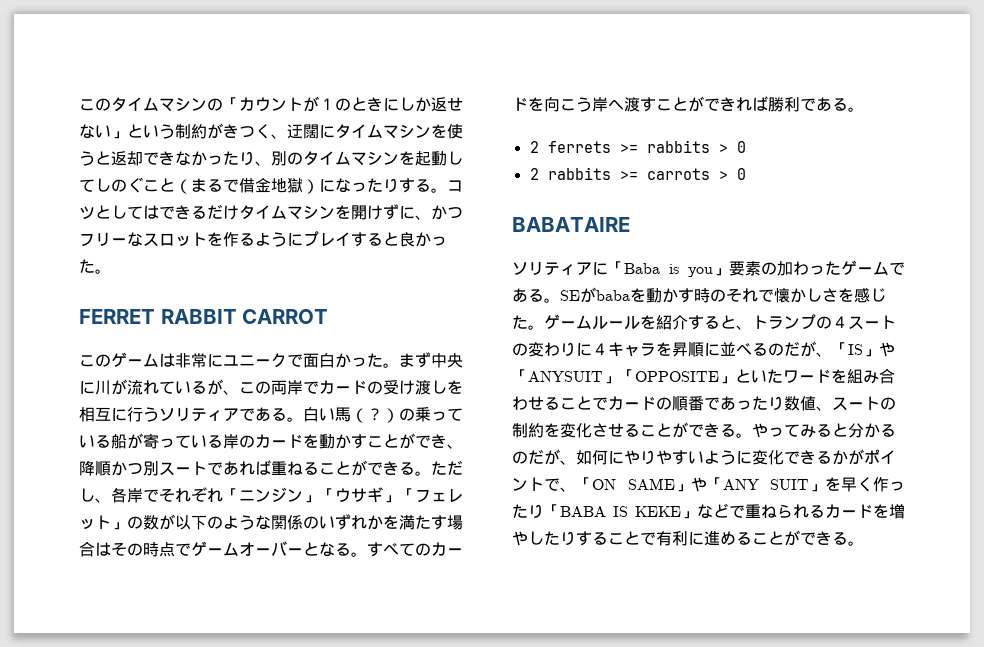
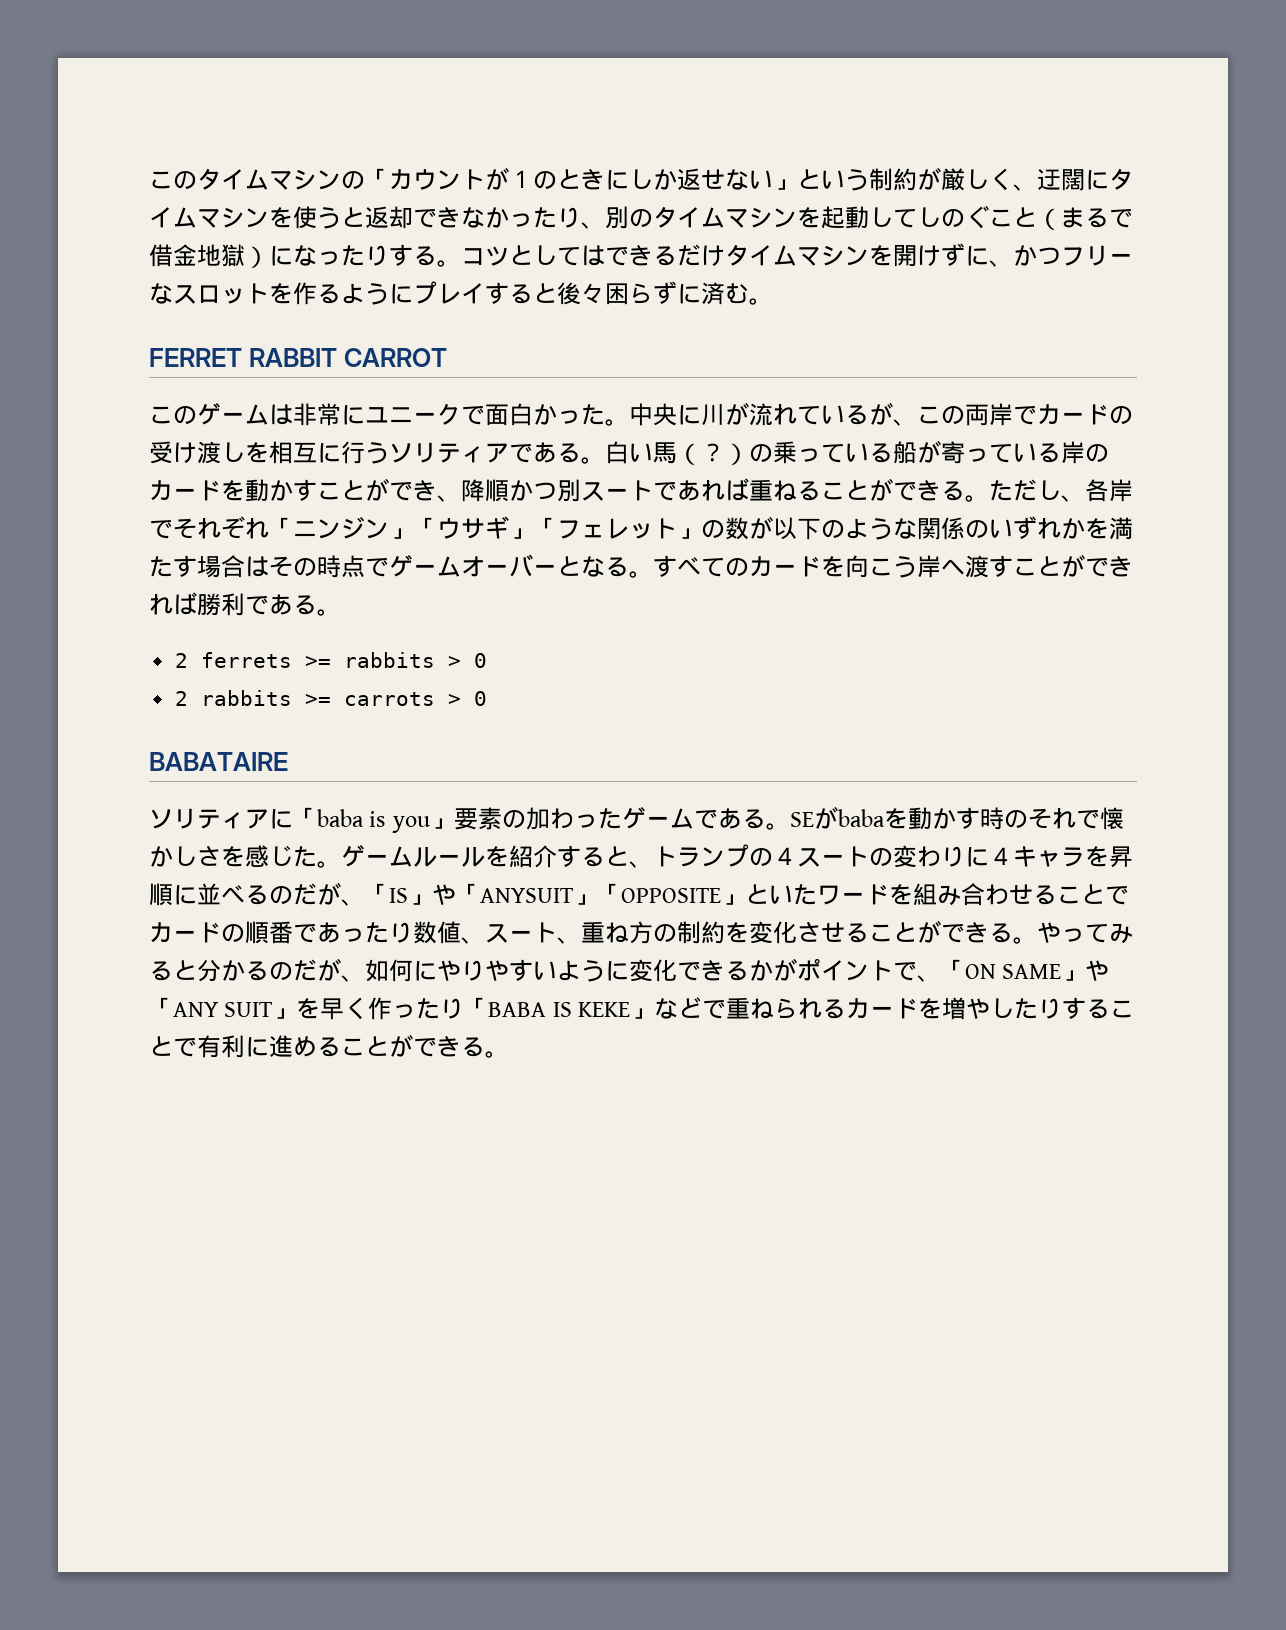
- このタイムマシンの「カウントが１のときにしか返せない」という制約がきつく、迂闊にタイムマシンを使うと返却できなかったり、別のタイムマシンを起動してしのぐこと（まるで借金地獄）になったりする。
+ このタイムマシンの「カウントが１のときにしか返せない」という制約が厳しく、迂闊にタイムマシンを使うと返却できなかったり、別のタイムマシンを起動してしのぐこと（まるで借金地獄）になったりする。
- コツとしてはできるだけタイムマシンを開けずに、かつフリーなスロットを作るようにプレイすると良かった。
+ コツとしてはできるだけタイムマシンを開けずに、かつフリーなスロットを作るようにプレイすると後々困らずに済む。
- まず中央に川が流れているが、この両岸でカードの受け渡しを相互に行うソリティアである。
+ 中央に川が流れているが、この両岸でカードの受け渡しを相互に行うソリティアである。
- ソリティアに「Baba is you」要素の加わったゲームである。
+ ソリティアに「baba is you」要素の加わったゲームである。
- ゲームルールを紹介すると、トランプの４スートの変わりに４キャラを昇順に並べるのだが、「IS」や「ANYSUIT」「OPPOSITE」といたワードを組み合わせることでカードの順番であったり数値、スートの制約を変化させることができる。
+ ゲームルールを紹介すると、トランプの４スートの変わりに４キャラを昇順に並べるのだが、「IS」や「ANYSUIT」「OPPOSITE」といたワードを組み合わせることでカードの順番であったり数値、スート、重ね方の制約を変化させることができる。

